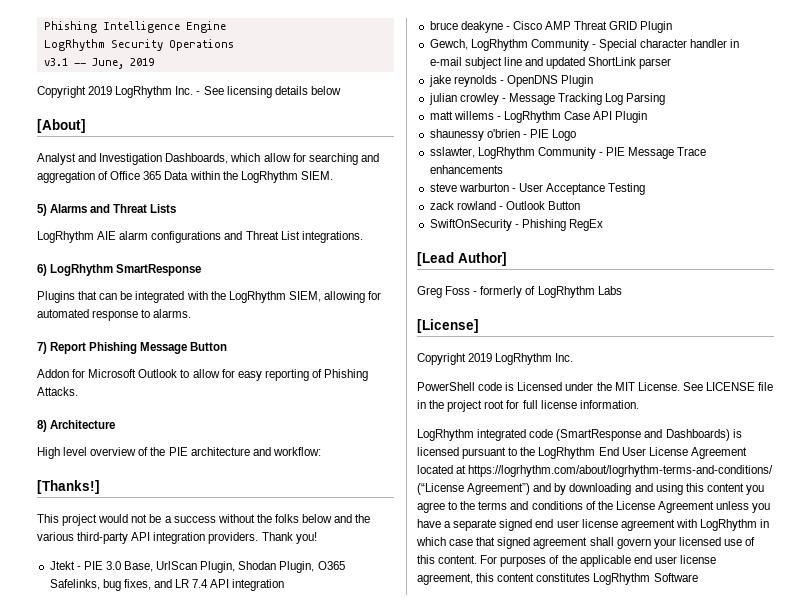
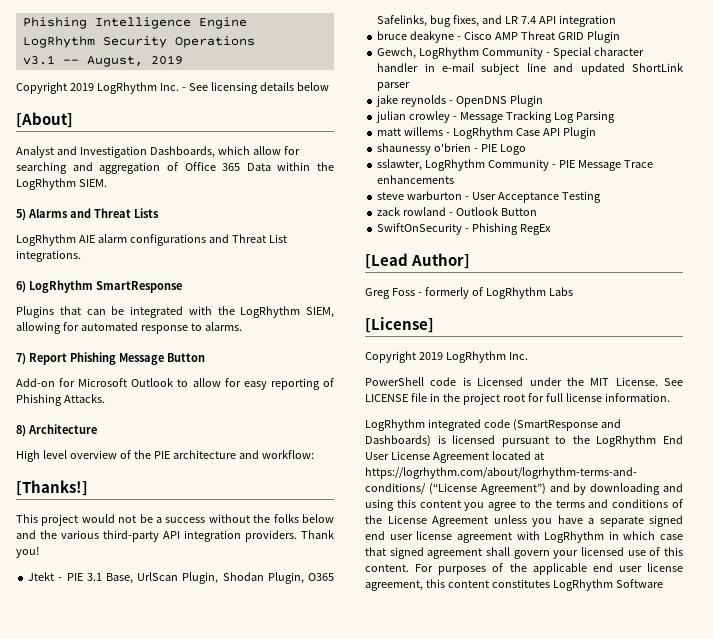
- v3.1 -- June, 2019
+ v3.1 -- August, 2019
- Addon for Microsoft Outlook to allow for easy reporting of Phishing Attacks.
+ Add-on for Microsoft Outlook to allow for easy reporting of Phishing Attacks.
- Jtekt - PIE 3.0 Base, UrlScan Plugin, Shodan Plugin, O365 Safelinks, bug fixes, and LR 7.4 API integration
+ Jtekt - PIE 3.1 Base, UrlScan Plugin, Shodan Plugin, O365 Safelinks, bug fixes, and LR 7.4 API integration

